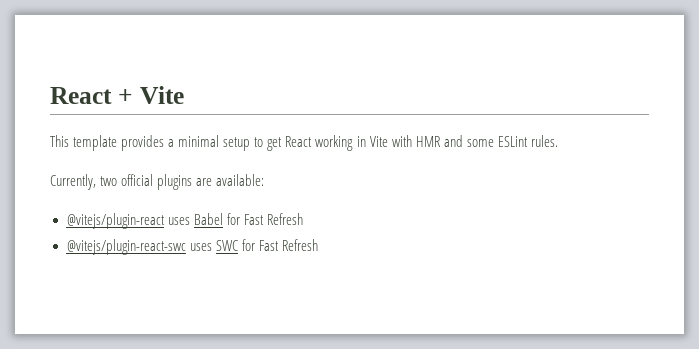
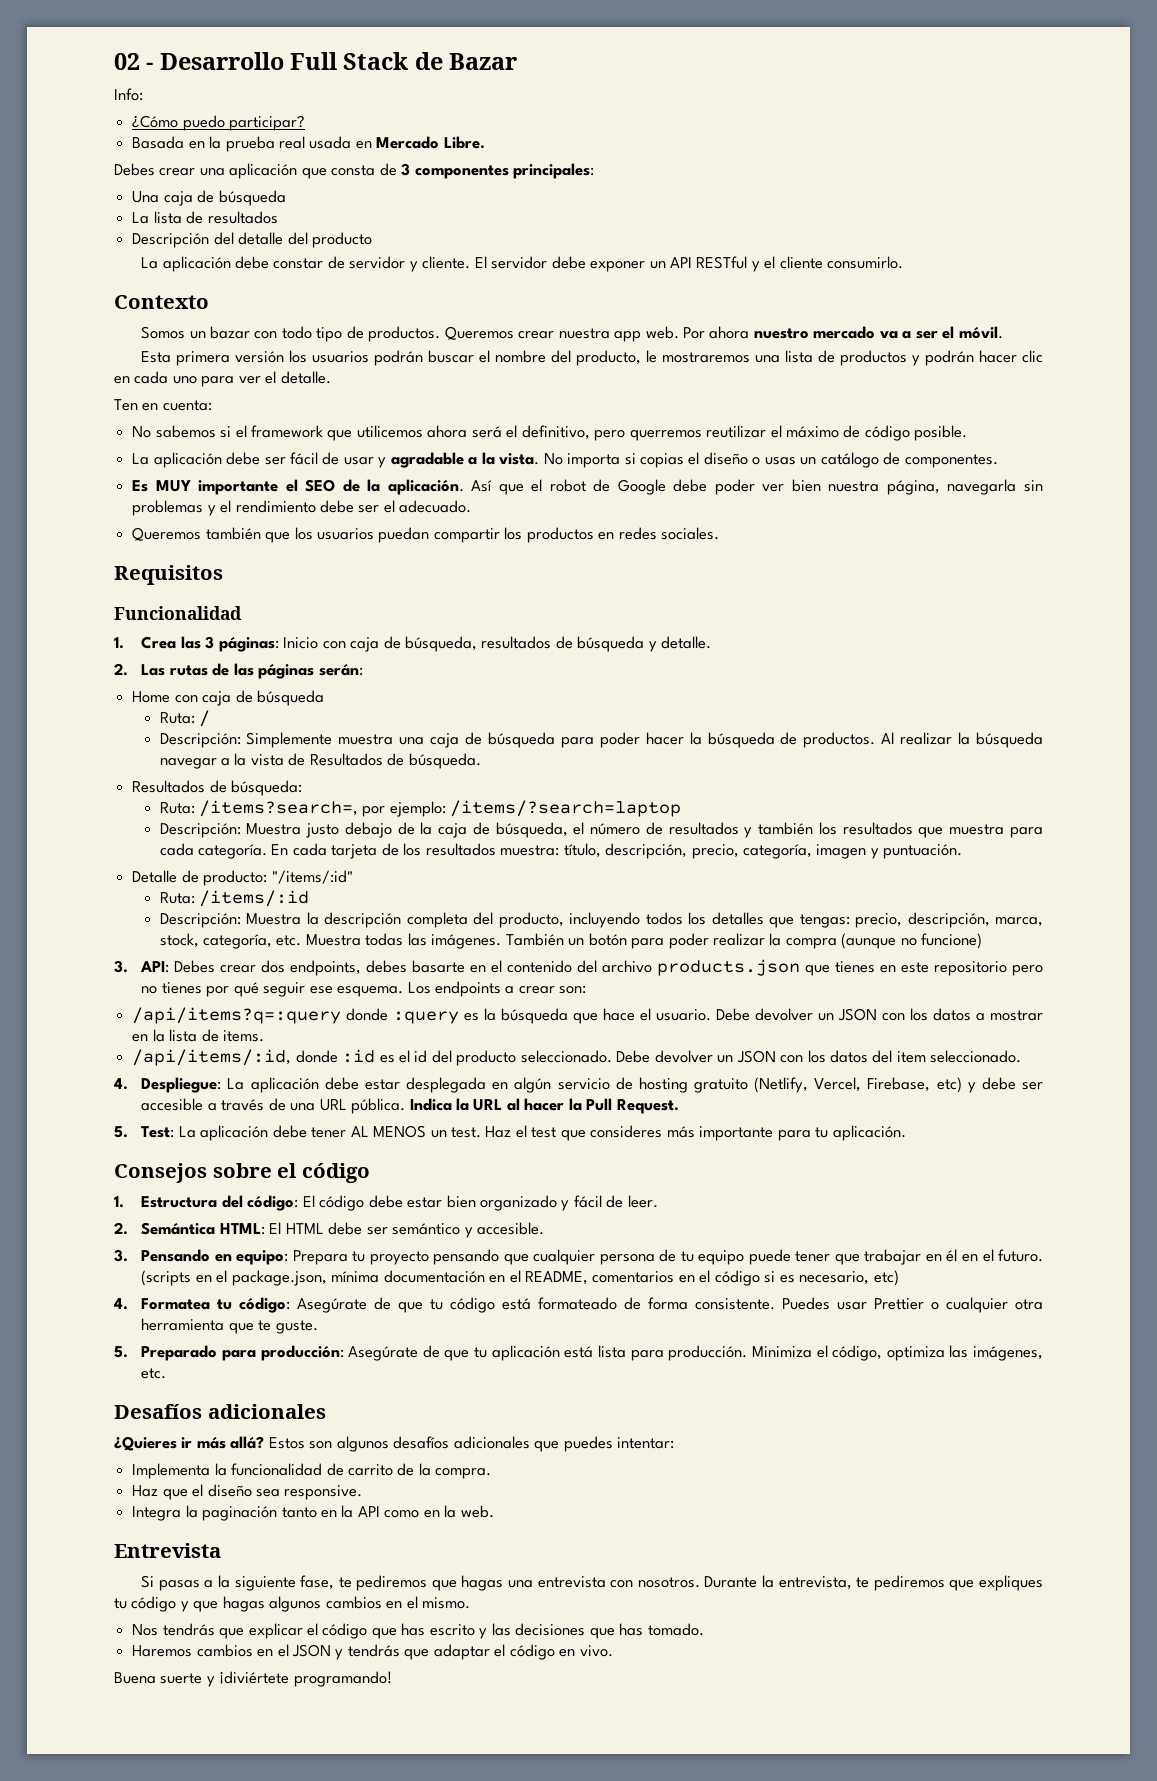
- React + Vite
- This template provides a minimal setup to get React working in Vite with HMR and some ESLint rules.
- Currently, two official plugins are available:
- @vitejs/plugin-react uses Babel for Fast Refresh
- @vitejs/plugin-react-swc uses SWC for Fast Refresh
+ 02 - Desarrollo Full Stack de Bazar
+ Info:
+ ¿Cómo puedo participar?
+ Basada en la prueba real usada en Mercado Libre.
+ Debes crear una aplicación que consta de 3 componentes principales:
+ Una caja de búsqueda
+ La lista de resultados
+ Descripción del detalle del producto
+ La aplicación debe constar de servidor y cliente. El servidor debe exponer un API RESTful y el cliente consumirlo.
+ Contexto
+ Somos un bazar con todo tipo de productos. Queremos crear nuestra app web. Por ahora nuestro mercado va a ser el móvil.
+ Esta primera versión los usuarios podrán buscar el nombre del producto, le mostraremos una lista de productos y podrán hacer clic en cada uno para ver el detalle.
+ Ten en cuenta:
+ No sabemos si el framework que utilicemos ahora será el definitivo, pero querremos reutilizar el máximo de código posible.
+ La aplicación debe ser fácil de usar y agradable a la vista. No importa si copias el diseño o usas un catálogo de componentes.
+ Es MUY importante el SEO de la aplicación. Así que el robot de Google debe poder ver bien nuestra página, navegarla sin problemas y el rendimiento debe ser el adecuado.
+ Queremos también que los usuarios puedan compartir los productos en redes sociales.
+ Requisitos
+ Funcionalidad
+ 1. Crea las 3 páginas: Inicio con caja de búsqueda, resultados de búsqueda y detalle.
+ 2. Las rutas de las páginas serán:
+ Home con caja de búsqueda
+ Ruta: /
+ Descripción: Simplemente muestra una caja de búsqueda para poder hacer la búsqueda de productos. Al realizar la búsqueda navegar a la vista de Resultados de búsqueda.
+ Resultados de búsqueda:
+ Ruta: /items?search=, por ejemplo: /items/?search=laptop
+ Descripción: Muestra justo debajo de la caja de búsqueda, el número de resultados y también los resultados que muestra para cada categoría. En cada tarjeta de los resultados muestra: título, descripción, precio, categoría, imagen y puntuación.
+ Detalle de producto: "/items/:id"
+ Ruta: /items/:id
+ Descripción: Muestra la descripción completa del producto, incluyendo todos los detalles que tengas: precio, descripción, marca, stock, categoría, etc. Muestra todas las imágenes. También un botón para poder realizar la compra (aunque no funcione)
+ 3. API: Debes crear dos endpoints, debes basarte en el contenido del archivo products.json que tienes en este repositorio pero no tienes por qué seguir ese esquema. Los endpoints a crear son:
+ /api/items?q=:query donde :query es la búsqueda que hace el usuario. Debe devolver un JSON con los datos a mostrar en la lista de items.
+ /api/items/:id, donde :id es el id del producto seleccionado. Debe devolver un JSON con los datos del item seleccionado.
+ 4. Despliegue: La aplicación debe estar desplegada en algún servicio de hosting gratuito (Netlify, Vercel, Firebase, etc) y debe ser accesible a través de una URL pública. Indica la URL al hacer la Pull Request.
+ 5. Test: La aplicación debe tener AL MENOS un test. Haz el test que consideres más importante para tu aplicación.
+ Consejos sobre el código
+ 1. Estructura del código: El código debe estar bien organizado y fácil de leer.
+ 2. Semántica HTML: El HTML debe ser semántico y accesible.
+ 3. Pensando en equipo: Prepara tu proyecto pensando que cualquier persona de tu equipo puede tener que trabajar en él en el futuro. (scripts en el package.json, mínima documentación en el README, comentarios en el código si es necesario, etc)
+ 4. Formatea tu código: Asegúrate de que tu código está formateado de forma consistente. Puedes usar Prettier o cualquier otra herramienta que te guste.
+ 5. Preparado para producción: Asegúrate de que tu aplicación está lista para producción. Minimiza el código, optimiza las imágenes, etc.
+ Desafíos adicionales
+ ¿Quieres ir más allá? Estos son algunos desafíos adicionales que puedes intentar:
+ Implementa la funcionalidad de carrito de la compra.
+ Haz que el diseño sea responsive.
+ Integra la paginación tanto en la API como en la web.
+ Entrevista
+ Si pasas a la siguiente fase, te pediremos que hagas una entrevista con nosotros. Durante la entrevista, te pediremos que expliques tu código y que hagas algunos cambios en el mismo.
+ Nos tendrás que explicar el código que has escrito y las decisiones que has tomado.
+ Haremos cambios en el JSON y tendrás que adaptar el código en vivo.
+ Buena suerte y ¡diviértete programando!

